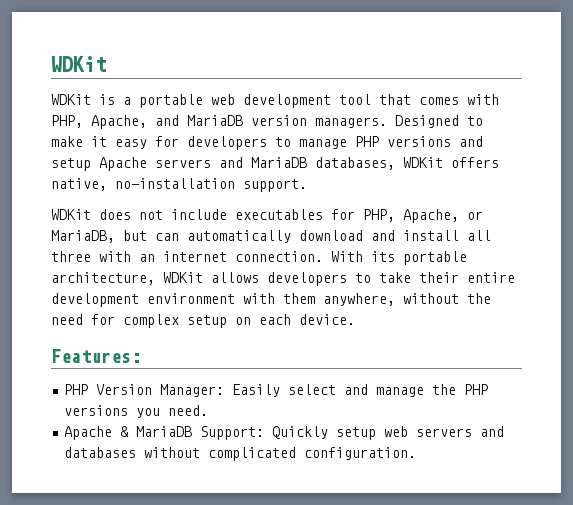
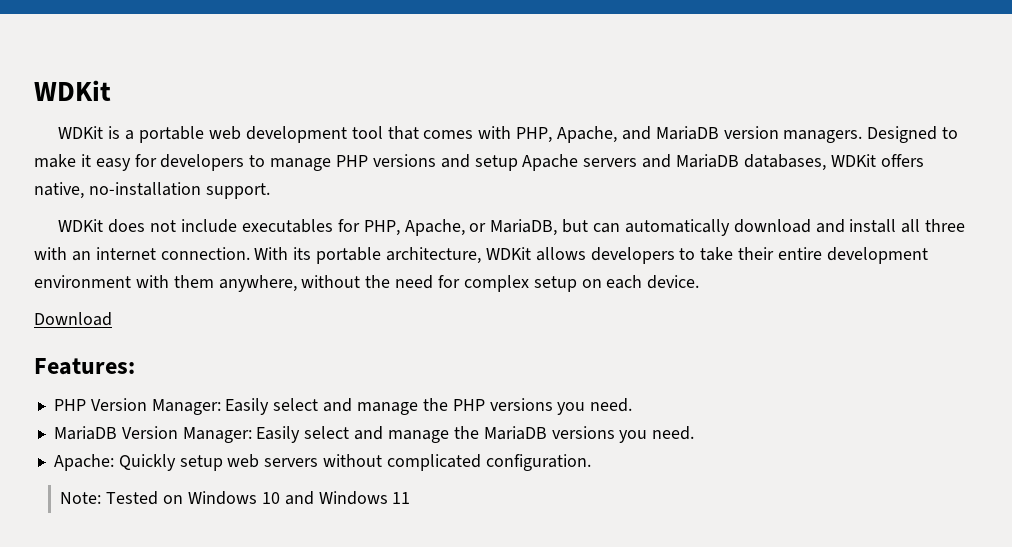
+ Download
- Apache & MariaDB Support: Quickly setup web servers and databases without complicated configuration.
+ MariaDB Version Manager: Easily select and manage the MariaDB versions you need.
+ Apache: Quickly setup web servers without complicated configuration.
+ Note: Tested on Windows 10 and Windows 11

